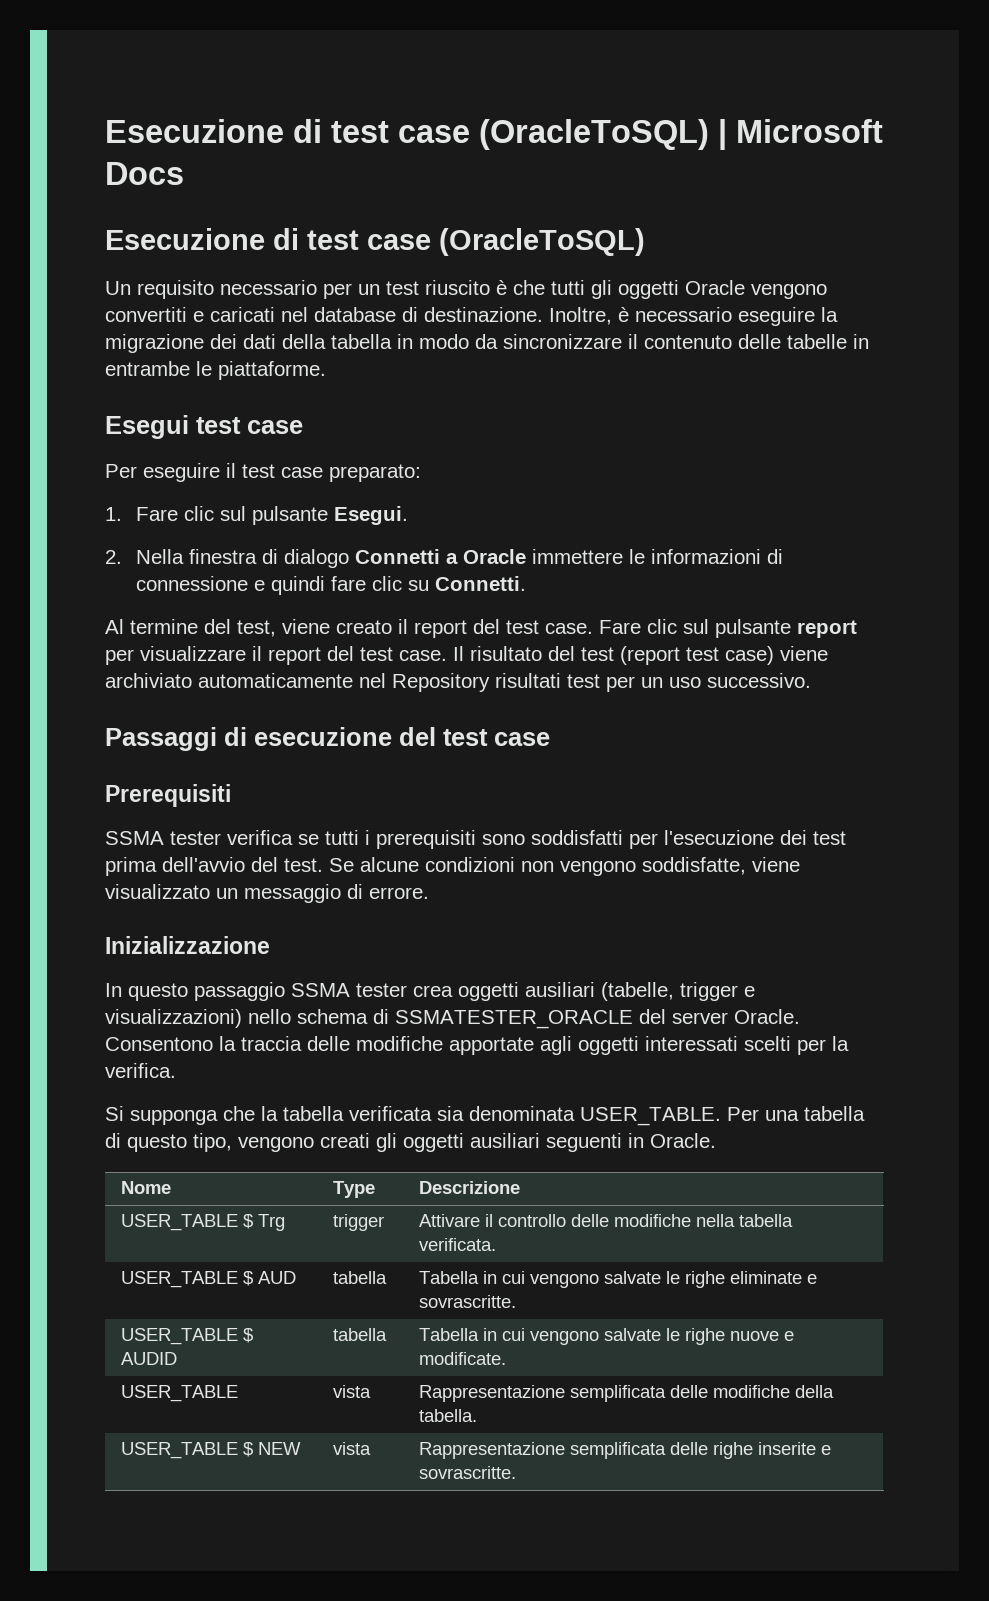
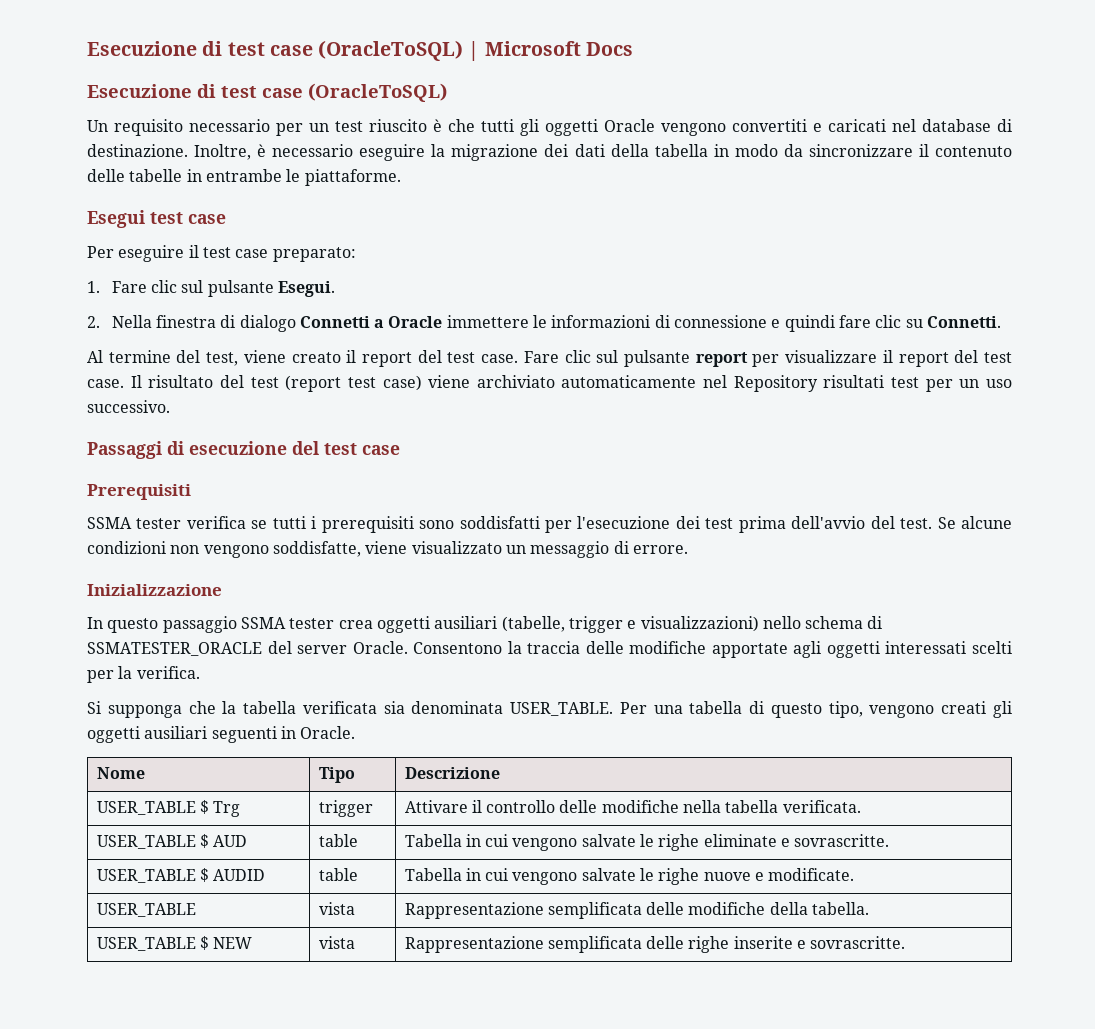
- Nome | Type | Descrizione
+ Nome | Tipo | Descrizione
- USER_TABLE $ AUD | tabella | Tabella in cui vengono salvate le righe eliminate e sovrascritte.
+ USER_TABLE $ AUD | table | Tabella in cui vengono salvate le righe eliminate e sovrascritte.
- USER_TABLE $ AUDID | tabella | Tabella in cui vengono salvate le righe nuove e modificate.
+ USER_TABLE $ AUDID | table | Tabella in cui vengono salvate le righe nuove e modificate.

